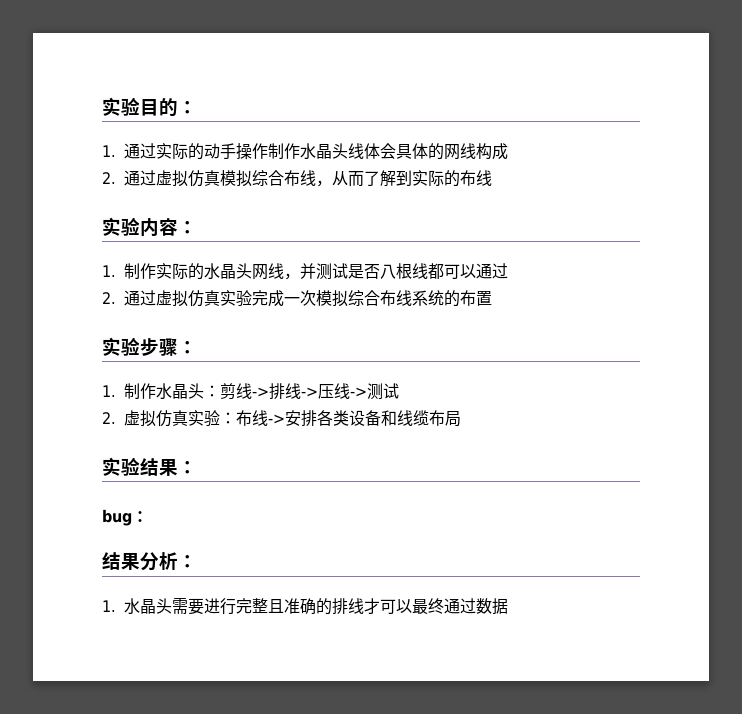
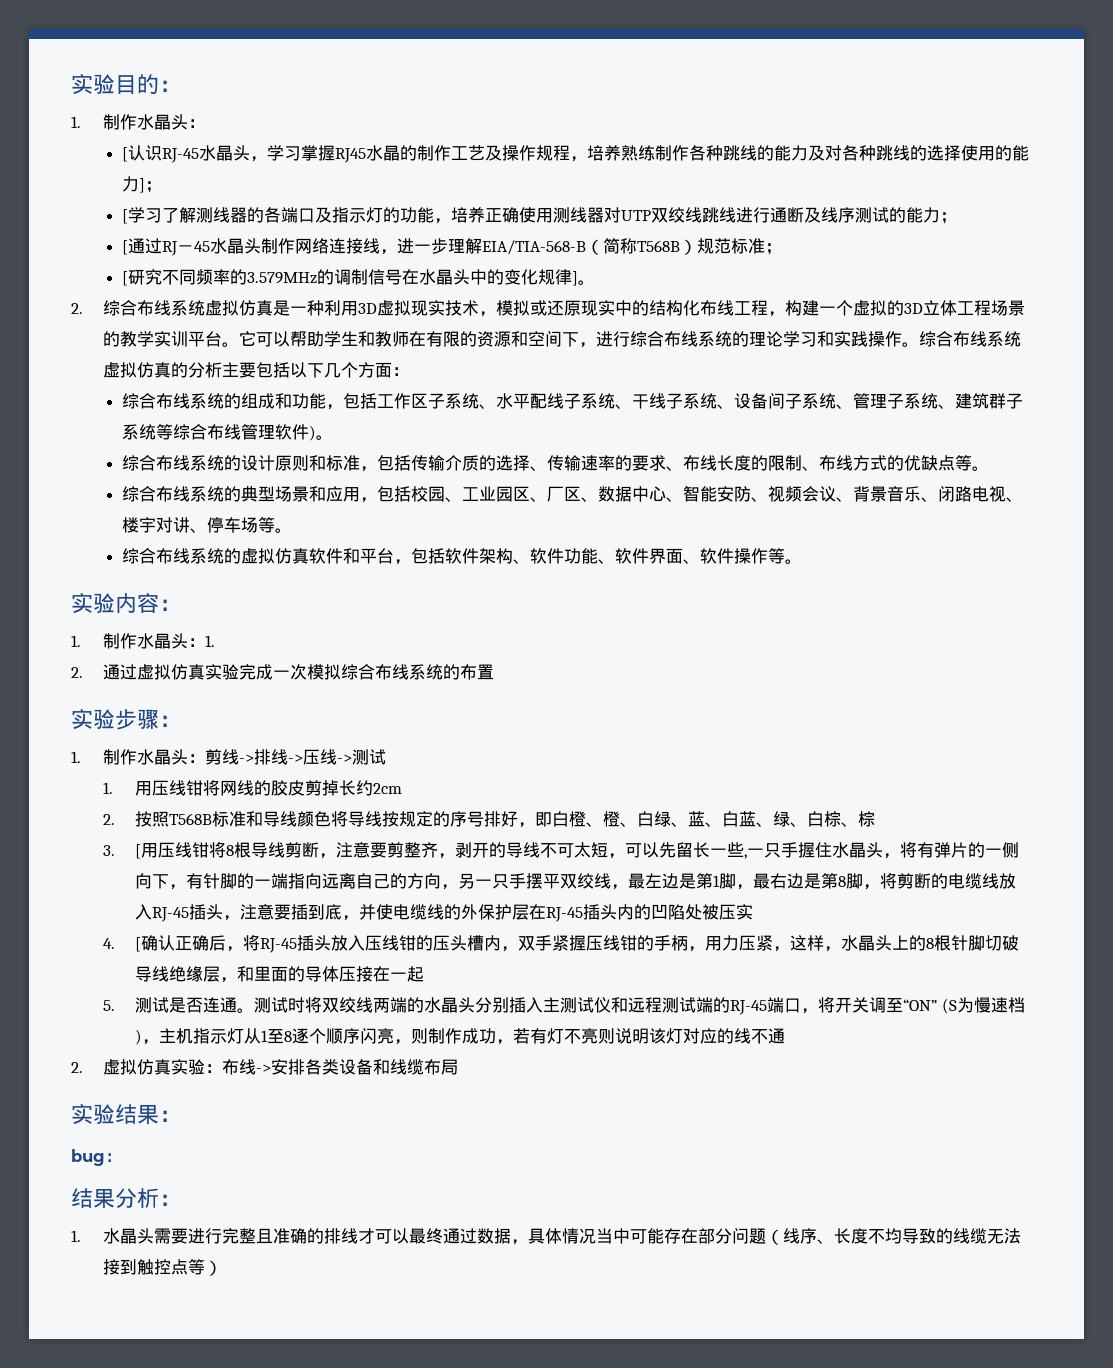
  实验目的：
- 1.通过实际的动手操作制作水晶头线体会具体的网线构成
- 2.通过虚拟仿真模拟综合布线，从而了解到实际的布线
+ 1.制作水晶头：
+ [认识RJ-45水晶头，学习掌握RJ45水晶的制作工艺及操作规程，培养熟练制作各种跳线的能力及对各种跳线的选择使用的能力]；
+ [学习了解测线器的各端口及指示灯的功能，培养正确使用测线器对UTP双绞线跳线进行通断及线序测试的能力；
+ [通过RJ－45水晶头制作网络连接线，进一步理解EIA/TIA-568-B（简称T568B）规范标准；
+ [研究不同频率的3.579MHz的调制信号在水晶头中的变化规律]。
+ 2.综合布线系统虚拟仿真是一种利用3D虚拟现实技术，模拟或还原现实中的结构化布线工程，构建一个虚拟的3D立体工程场景的教学实训平台。它可以帮助学生和教师在有限的资源和空间下，进行综合布线系统的理论学习和实践操作。综合布线系统虚拟仿真的分析主要包括以下几个方面：
+ 综合布线系统的组成和功能，包括工作区子系统、水平配线子系统、干线子系统、设备间子系统、管理子系统、建筑群子系统等综合布线管理软件)。
+ 综合布线系统的设计原则和标准，包括传输介质的选择、传输速率的要求、布线长度的限制、布线方式的优缺点等。
+ 综合布线系统的典型场景和应用，包括校园、工业园区、厂区、数据中心、智能安防、视频会议、背景音乐、闭路电视、楼宇对讲、停车场等。
+ 综合布线系统的虚拟仿真软件和平台，包括软件架构、软件功能、软件界面、软件操作等。
- 1.制作实际的水晶头网线，并测试是否八根线都可以通过
+ 1.制作水晶头：1.
+ 1.用压线钳将网线的胶皮剪掉长约2cm
+ 2.按照T568B标准和导线颜色将导线按规定的序号排好，即白橙、橙、白绿、蓝、白蓝、绿、白棕、棕
+ 3. [用压线钳将8根导线剪断，注意要剪整齐，剥开的导线不可太短，可以先留长一些,一只手握住水晶头，将有弹片的一侧向下，有针脚的一端指向远离自己的方向，另一只手摆平双绞线，最左边是第1脚，最右边是第8脚，将剪断的电缆线放入RJ-45插头，注意要插到底，并使电缆线的外保护层在RJ-45插头内的凹陷处被压实
+ 4. [确认正确后，将RJ-45插头放入压线钳的压头槽内，双手紧握压线钳的手柄，用力压紧，这样，水晶头上的8根针脚切破导线绝缘层，和里面的导体压接在一起
+ 5.测试是否连通。测试时将双绞线两端的水晶头分别插入主测试仪和远程测试端的RJ-45端口，将开关调至“ON” (S为慢速档)，主机指示灯从1至8逐个顺序闪亮，则制作成功，若有灯不亮则说明该灯对应的线不通
- 1.水晶头需要进行完整且准确的排线才可以最终通过数据
+ 1.水晶头需要进行完整且准确的排线才可以最终通过数据，具体情况当中可能存在部分问题（线序、长度不均导致的线缆无法接到触控点等）

